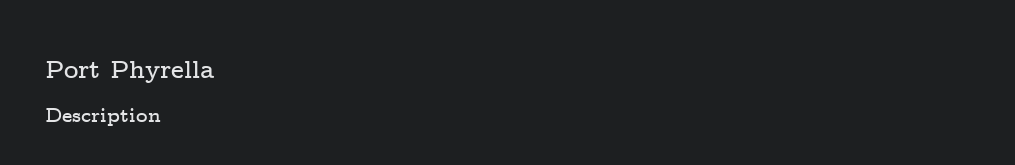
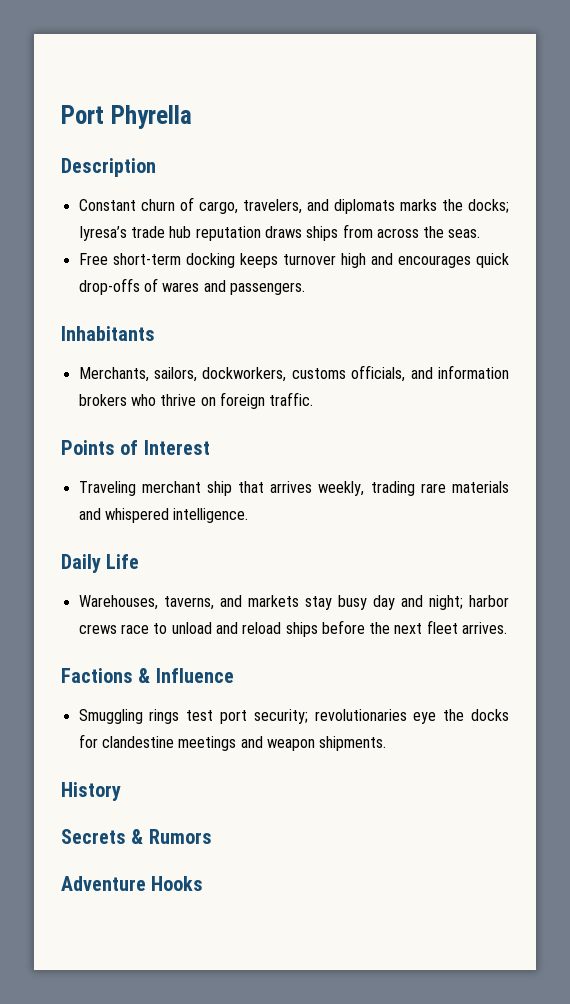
+ Constant churn of cargo, travelers, and diplomats marks the docks; Iyresa’s trade hub reputation draws ships from across the seas.
+ Free short-term docking keeps turnover high and encourages quick drop-offs of wares and passengers.
+ Inhabitants
+ Merchants, sailors, dockworkers, customs officials, and information brokers who thrive on foreign traffic.
+ Points of Interest
+ Traveling merchant ship that arrives weekly, trading rare materials and whispered intelligence.
+ Daily Life
+ Warehouses, taverns, and markets stay busy day and night; harbor crews race to unload and reload ships before the next fleet arrives.
+ Factions & Influence
+ Smuggling rings test port security; revolutionaries eye the docks for clandestine meetings and weapon shipments.
+ History
+ Secrets & Rumors
+ Adventure Hooks

